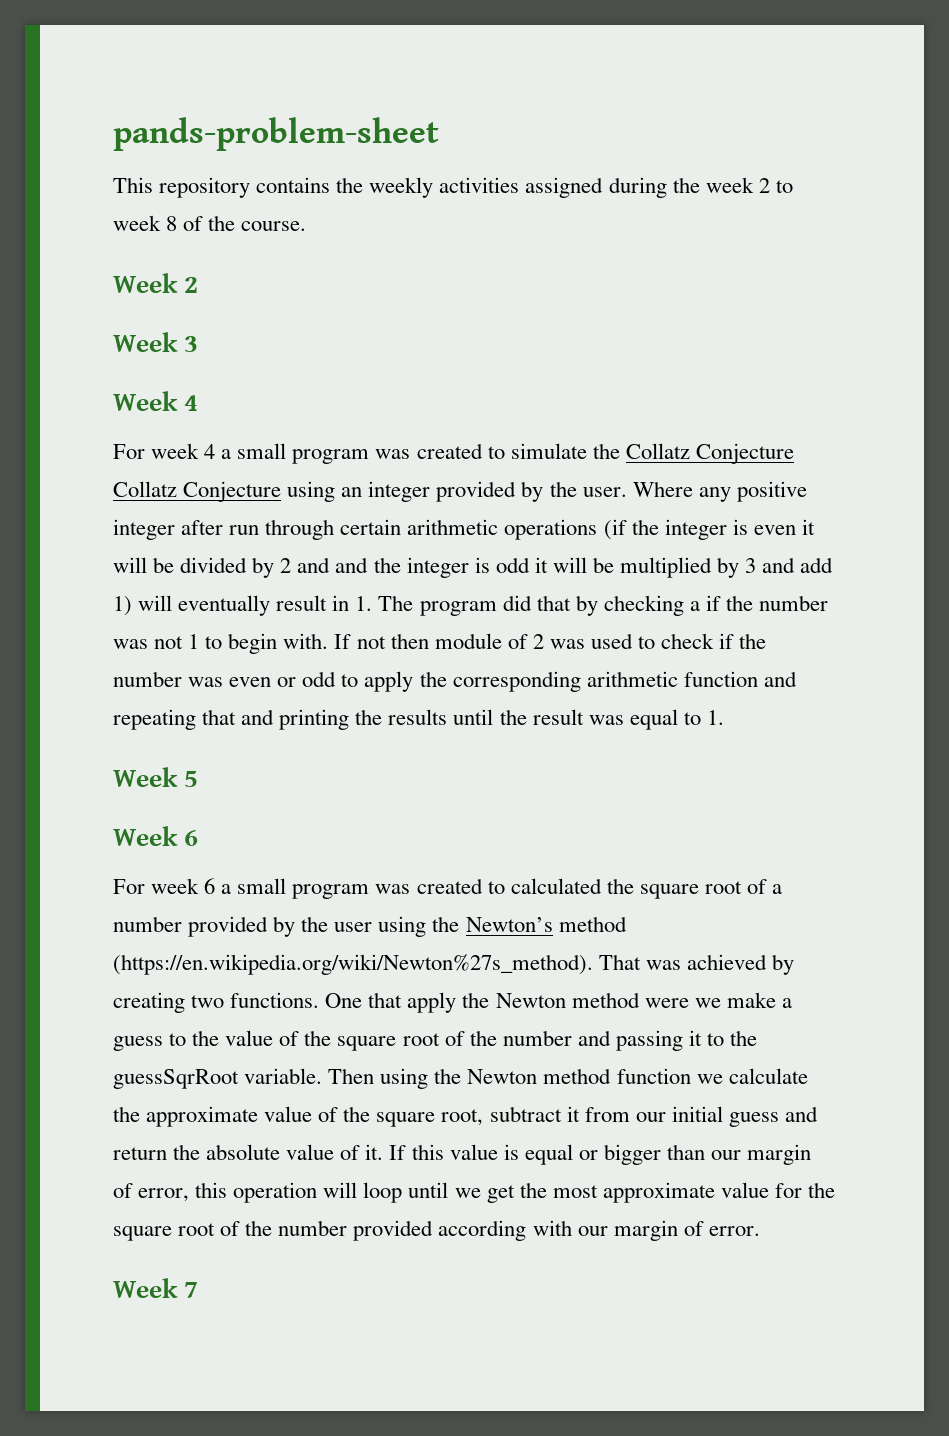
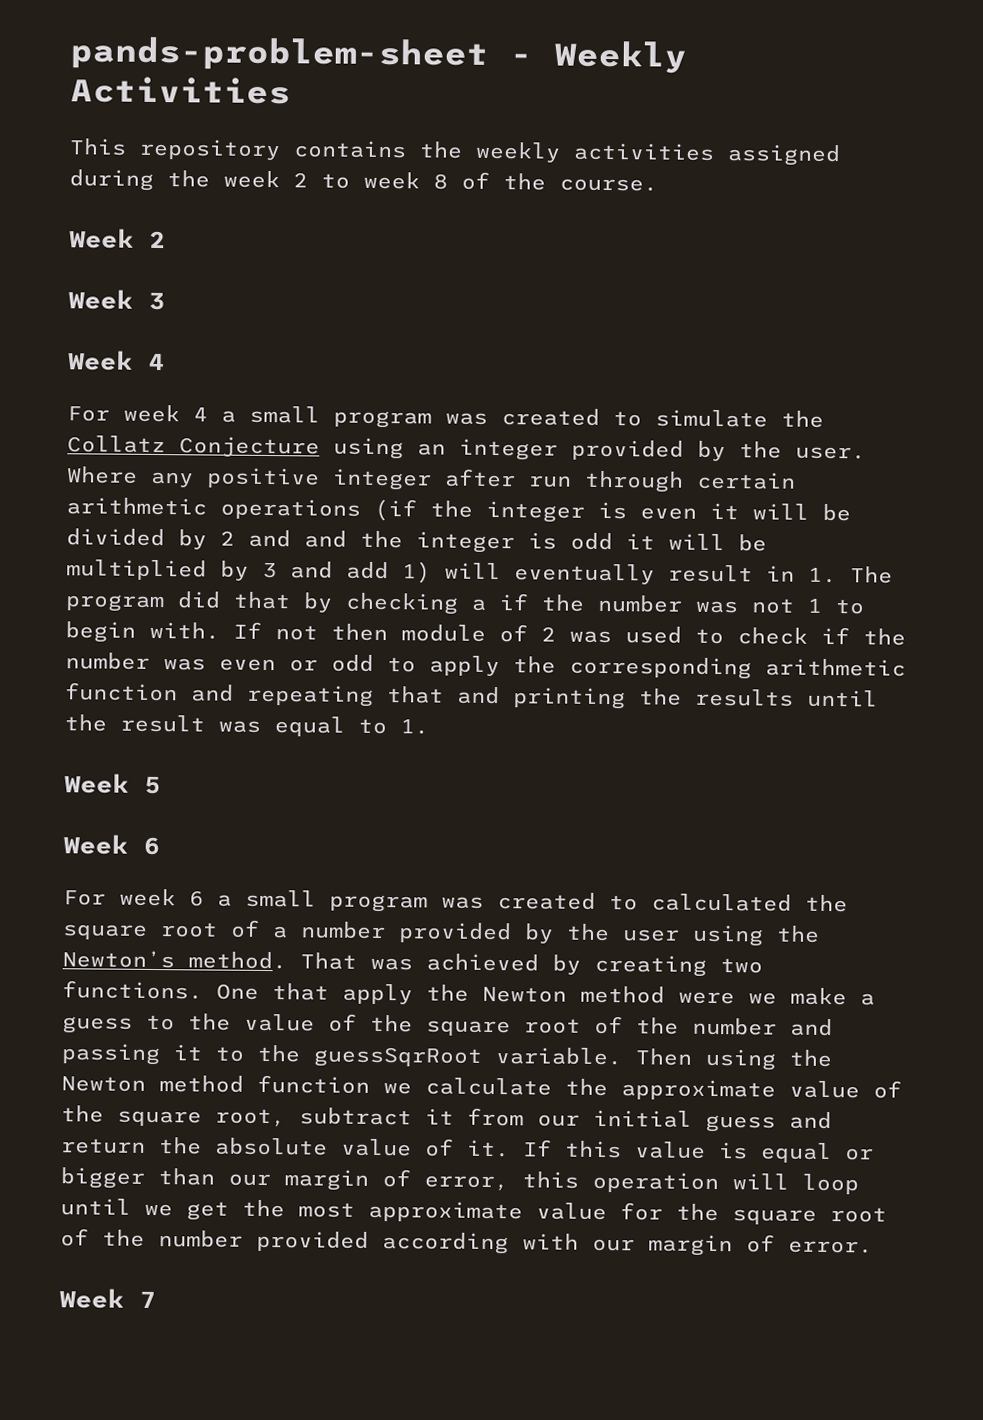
- pands-problem-sheet
+ pands-problem-sheet - Weekly Activities
- For week 4 a small program was created to simulate the Collatz Conjecture Collatz Conjecture using an integer provided by the user.
+ For week 4 a small program was created to simulate the Collatz Conjecture using an integer provided by the user.
- For week 6 a small program was created to calculated the square root of a number provided by the user using the Newton’s method (https://en.wikipedia.org/wiki/Newton%27s_method). That was achieved by creating two functions.
+ For week 6 a small program was created to calculated the square root of a number provided by the user using the Newton’s method. That was achieved by creating two functions.

